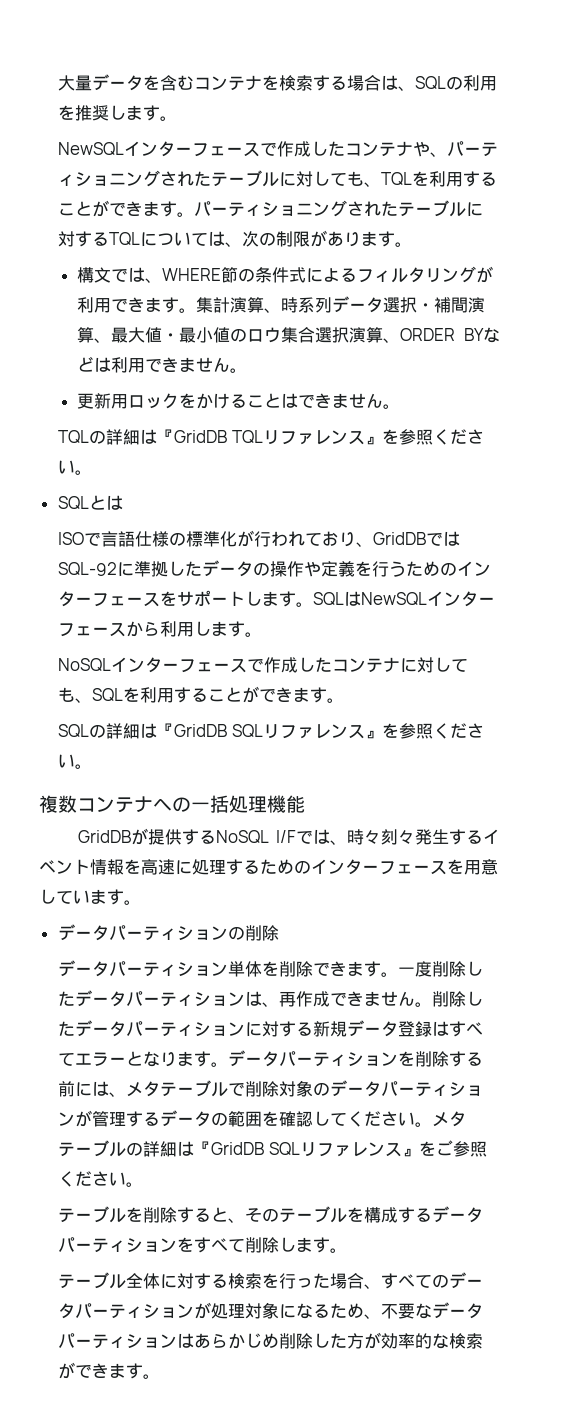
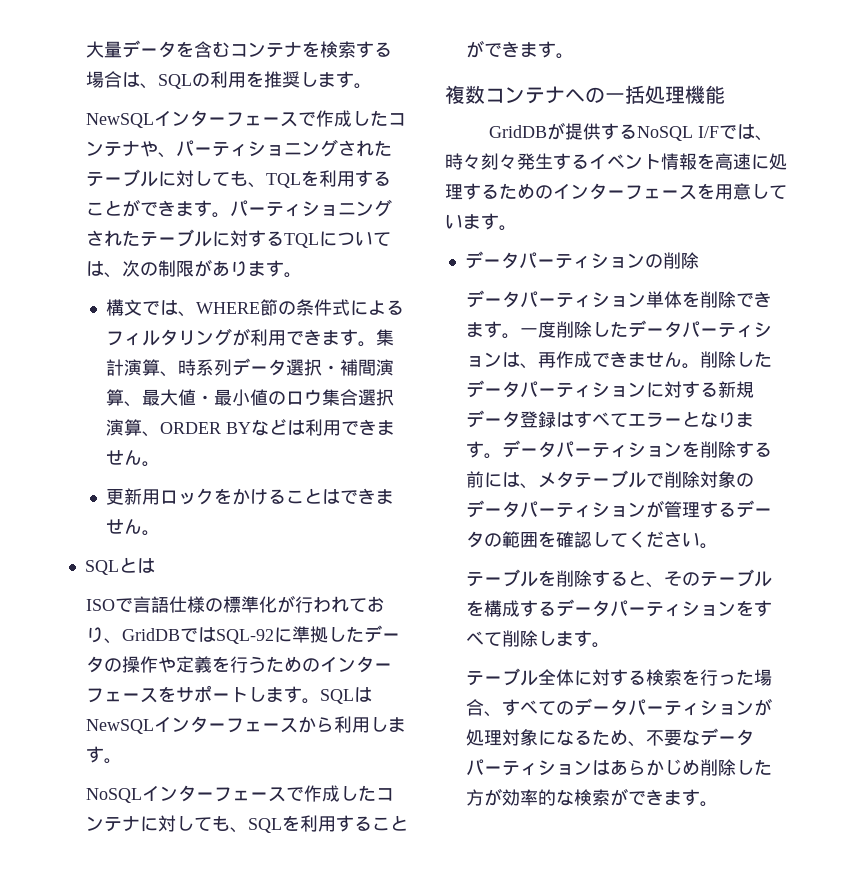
- TQLの詳細は『GridDB TQLリファレンス』を参照ください。
- SQLの詳細は『GridDB SQLリファレンス』を参照ください。
- メタテーブルの詳細は『GridDB SQLリファレンス』をご参照ください。

